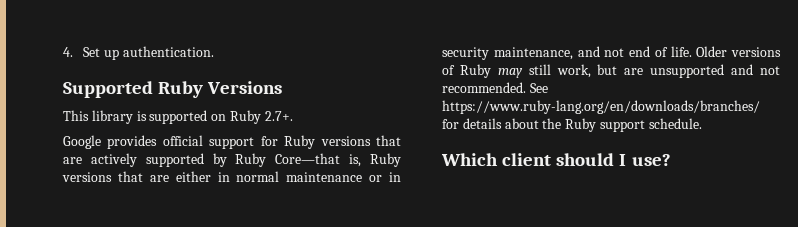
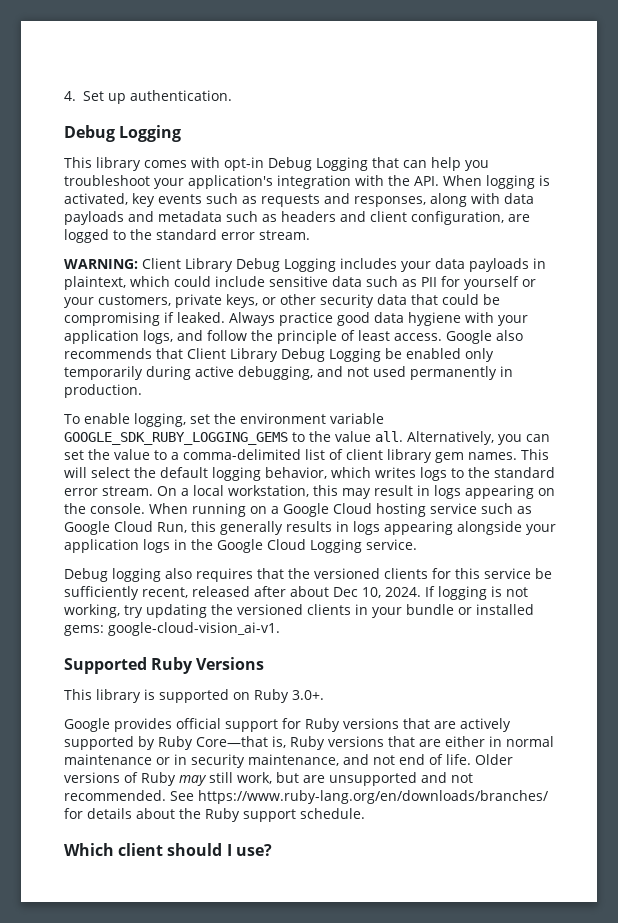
  4. Set up authentication.
+ Debug Logging
+ This library comes with opt-in Debug Logging that can help you troubleshoot your application's integration with the API. When logging is activated, key events such as requests and responses, along with data payloads and metadata such as headers and client configuration, are logged to the standard error stream.
+ WARNING: Client Library Debug Logging includes your data payloads in plaintext, which could include sensitive data such as PII for yourself or your customers, private keys, or other security data that could be compromising if leaked. Always practice good data hygiene with your application logs, and follow the principle of least access. Google also recommends that Client Library Debug Logging be enabled only temporarily during active debugging, and not used permanently in production.
+ To enable logging, set the environment variable GOOGLE_SDK_RUBY_LOGGING_GEMS to the value all. Alternatively, you can set the value to a comma-delimited list of client library gem names. This will select the default logging behavior, which writes logs to the standard error stream. On a local workstation, this may result in logs appearing on the console. When running on a Google Cloud hosting service such as Google Cloud Run, this generally results in logs appearing alongside your application logs in the Google Cloud Logging service.
+ Debug logging also requires that the versioned clients for this service be sufficiently recent, released after about Dec 10, 2024. If logging is not working, try updating the versioned clients in your bundle or installed gems: google-cloud-vision_ai-v1.
- This library is supported on Ruby 2.7+.
+ This library is supported on Ruby 3.0+.

